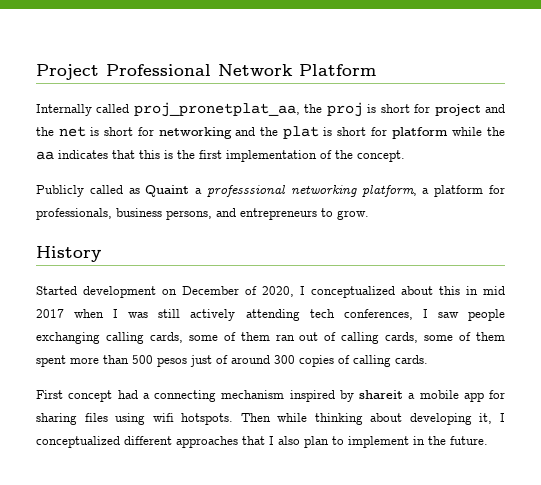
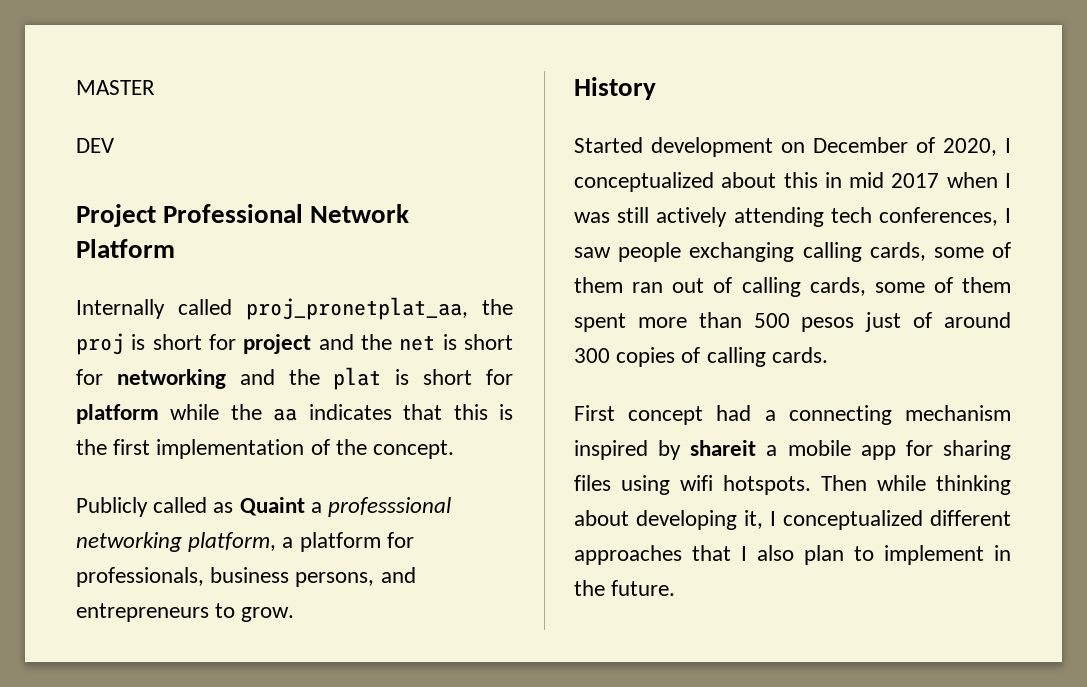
+ MASTER
+ DEV

